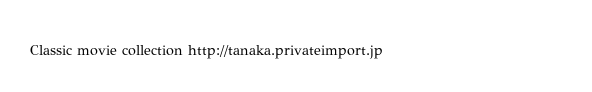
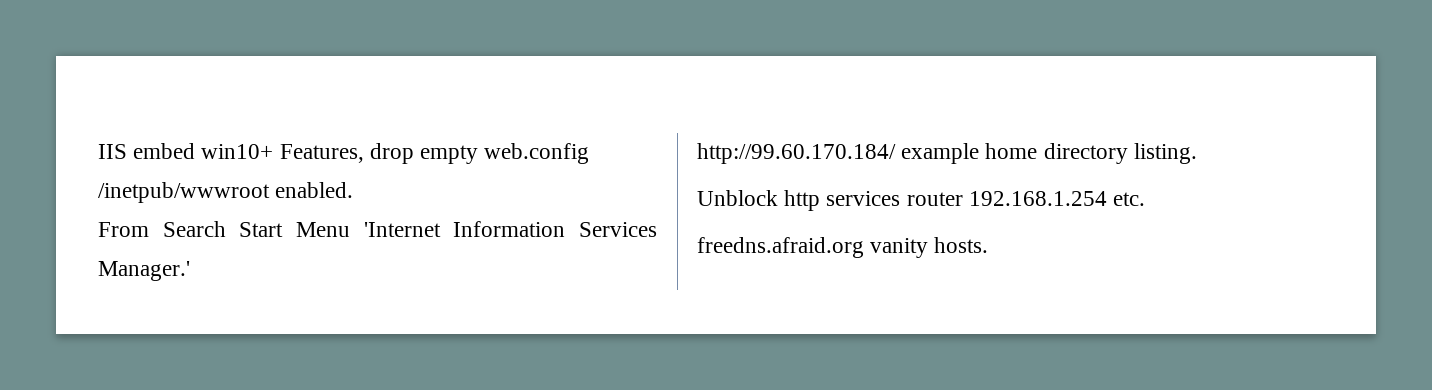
- Classic movie collection http://tanaka.privateimport.jp
+ IIS embed win10+ Features, drop empty web.config /inetpub/wwwroot enabled.
+ From Search Start Menu 'Internet Information Services Manager.'
+ http://99.60.170.184/ example home directory listing.
+ Unblock http services router 192.168.1.254 etc.
+ freedns.afraid.org vanity hosts.

